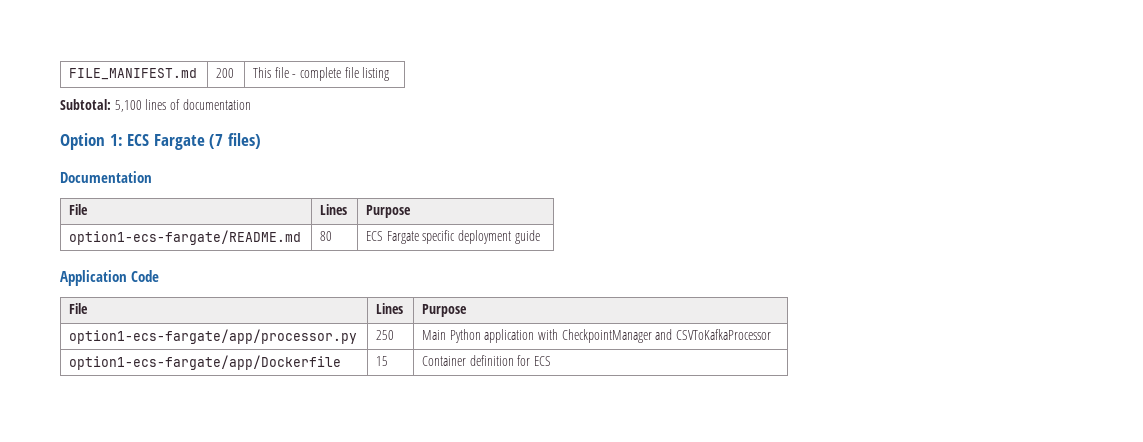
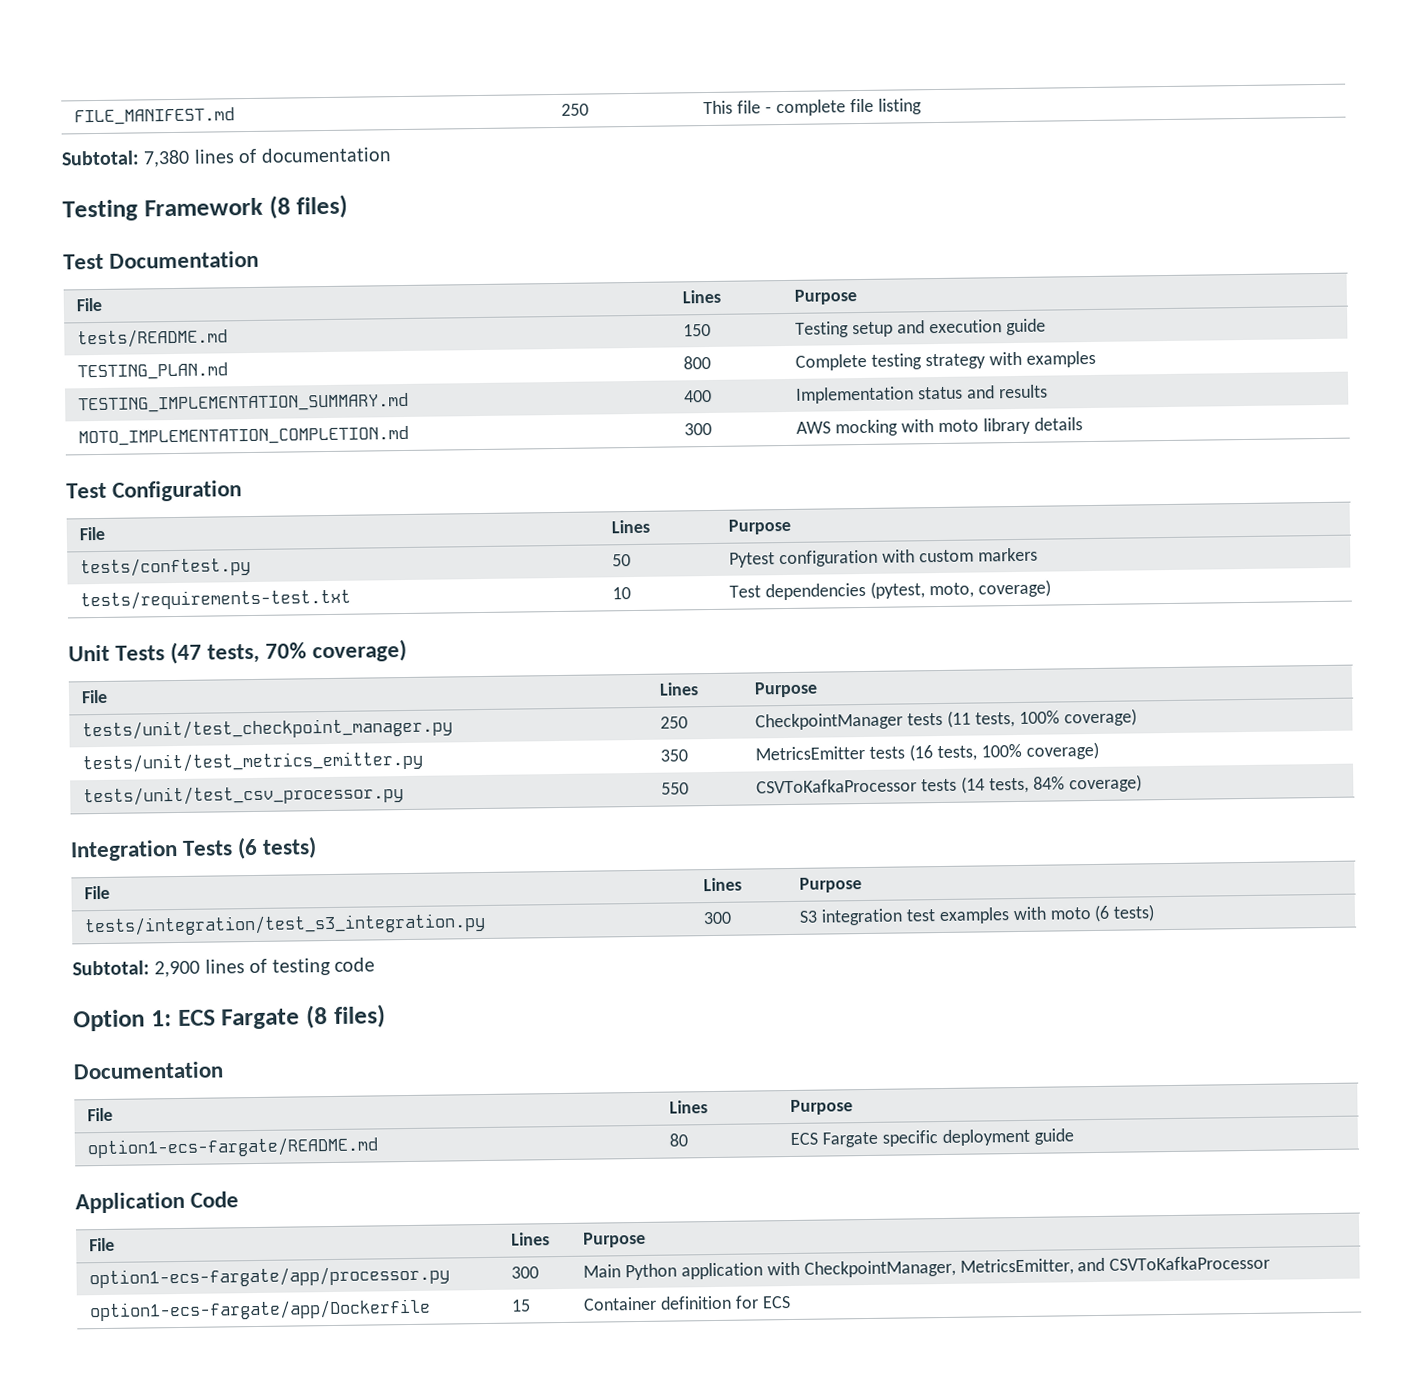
- FILE_MANIFEST.md | 200 | This file - complete file listing
+ FILE_MANIFEST.md | 250 | This file - complete file listing
- Subtotal: 5,100 lines of documentation
+ Subtotal: 7,380 lines of documentation
+ Testing Framework (8 files)
+ Test Documentation
+ File | Lines | Purpose
+ tests/README.md | 150 | Testing setup and execution guide
+ TESTING_PLAN.md | 800 | Complete testing strategy with examples
+ TESTING_IMPLEMENTATION_SUMMARY.md | 400 | Implementation status and results
+ MOTO_IMPLEMENTATION_COMPLETION.md | 300 | AWS mocking with moto library details
+ Test Configuration
+ File | Lines | Purpose
+ tests/conftest.py | 50 | Pytest configuration with custom markers
+ tests/requirements-test.txt | 10 | Test dependencies (pytest, moto, coverage)
+ Unit Tests (47 tests, 70% coverage)
+ File | Lines | Purpose
+ tests/unit/test_checkpoint_manager.py | 250 | CheckpointManager tests (11 tests, 100% coverage)
+ tests/unit/test_metrics_emitter.py | 350 | MetricsEmitter tests (16 tests, 100% coverage)
+ tests/unit/test_csv_processor.py | 550 | CSVToKafkaProcessor tests (14 tests, 84% coverage)
+ Integration Tests (6 tests)
+ File | Lines | Purpose
+ tests/integration/test_s3_integration.py | 300 | S3 integration test examples with moto (6 tests)
+ Subtotal: 2,900 lines of testing code
- Option 1: ECS Fargate (7 files)
+ Option 1: ECS Fargate (8 files)
- option1-ecs-fargate/app/processor.py | 250 | Main Python application with CheckpointManager and CSVToKafkaProcessor
+ option1-ecs-fargate/app/processor.py | 300 | Main Python application with CheckpointManager, MetricsEmitter, and CSVToKafkaProcessor

